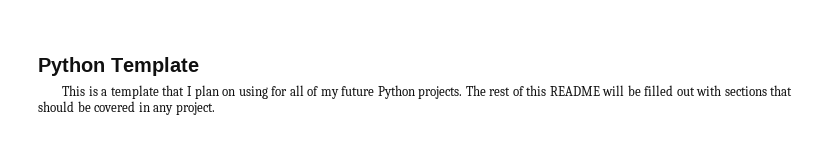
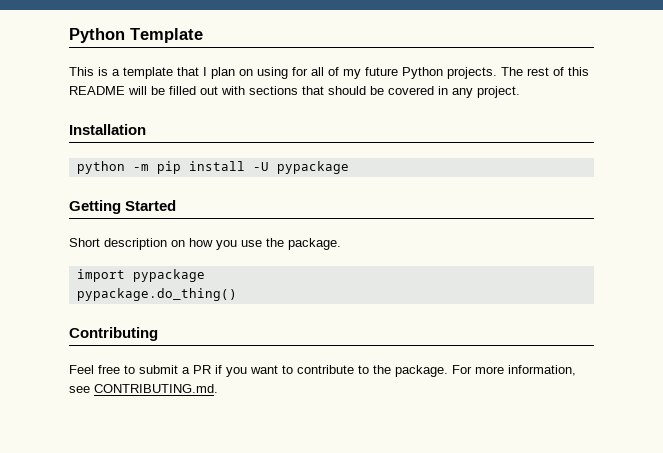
+ Installation
+ python -m pip install -U pypackage
+ Getting Started
+ Short description on how you use the package.
+ import pypackage
+ pypackage.do_thing()
+ Contributing
+ Feel free to submit a PR if you want to contribute to the package. For more information, see CONTRIBUTING.md.

